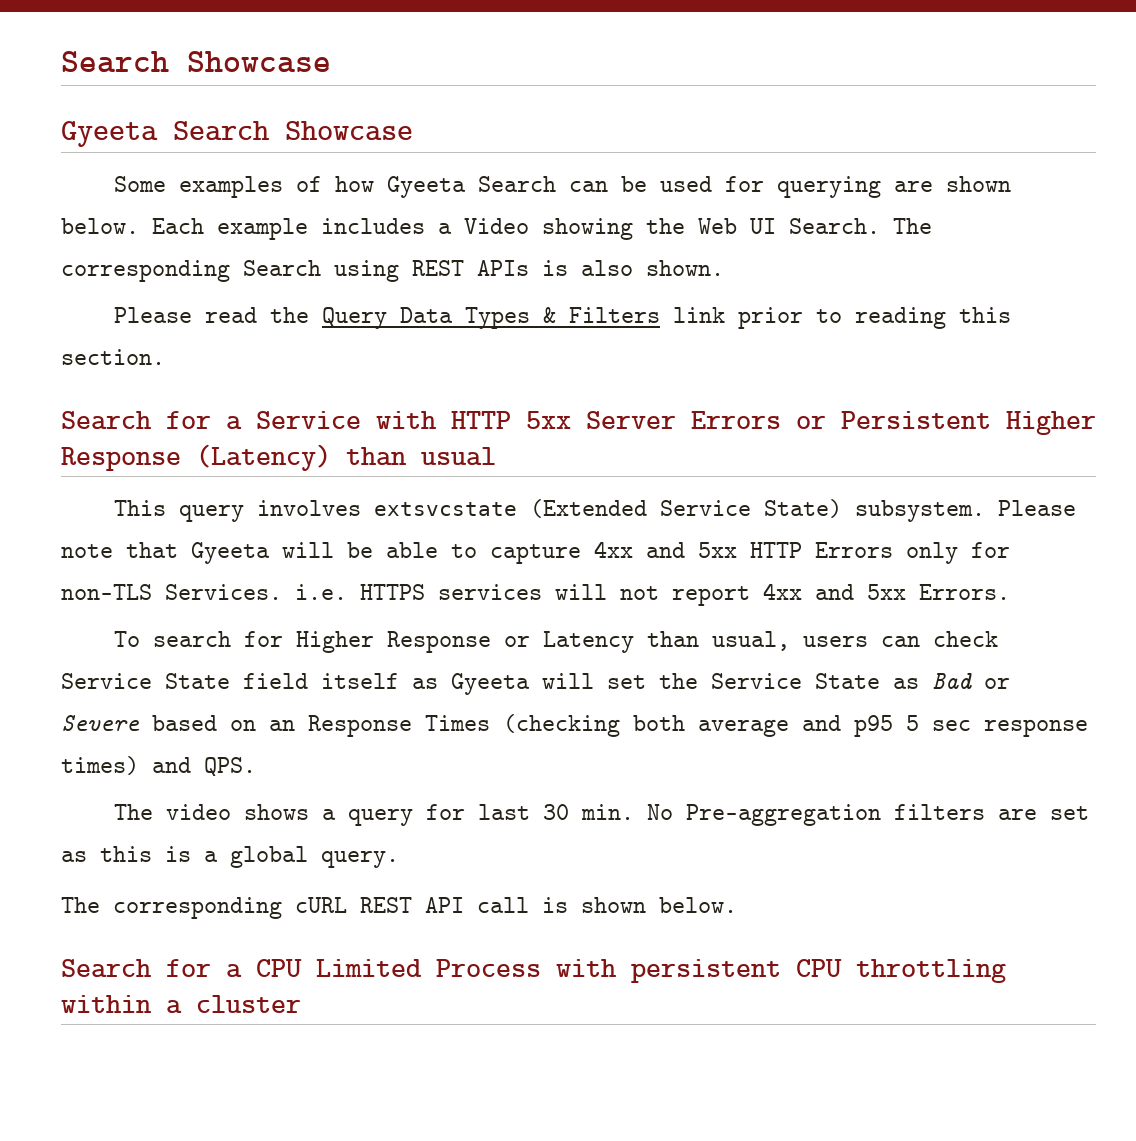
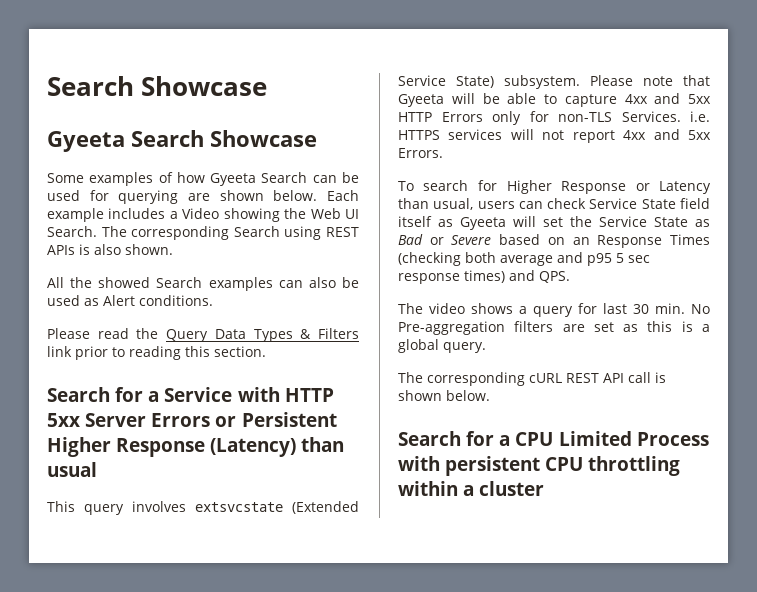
+ All the showed Search examples can also be used as Alert conditions.

